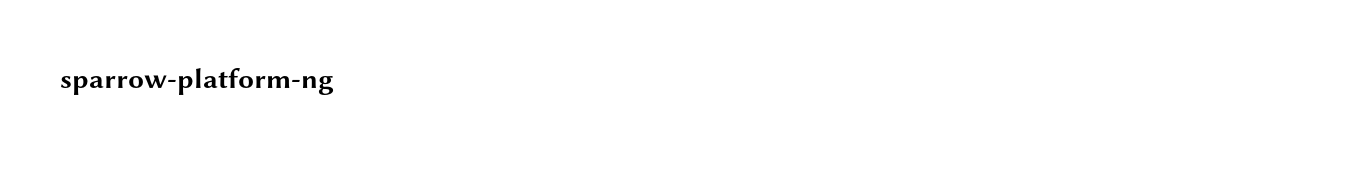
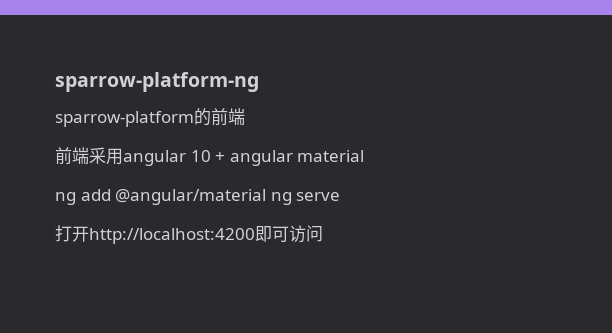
+ sparrow-platform的前端
+ 前端采用angular 10 + angular material
+ ng add @angular/material ng serve
+ 打开http://localhost:4200即可访问

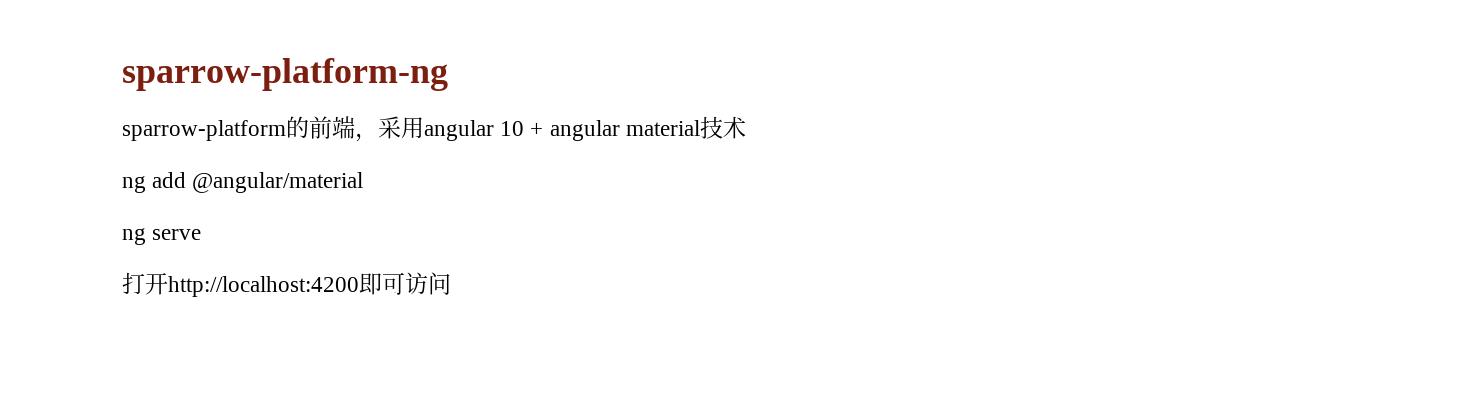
- sparrow-platform的前端
- 前端采用angular 10 + angular material
+ sparrow-platform的前端，采用angular 10 + angular material技术
- ng add @angular/material ng serve
+ ng add @angular/material
+ ng serve

